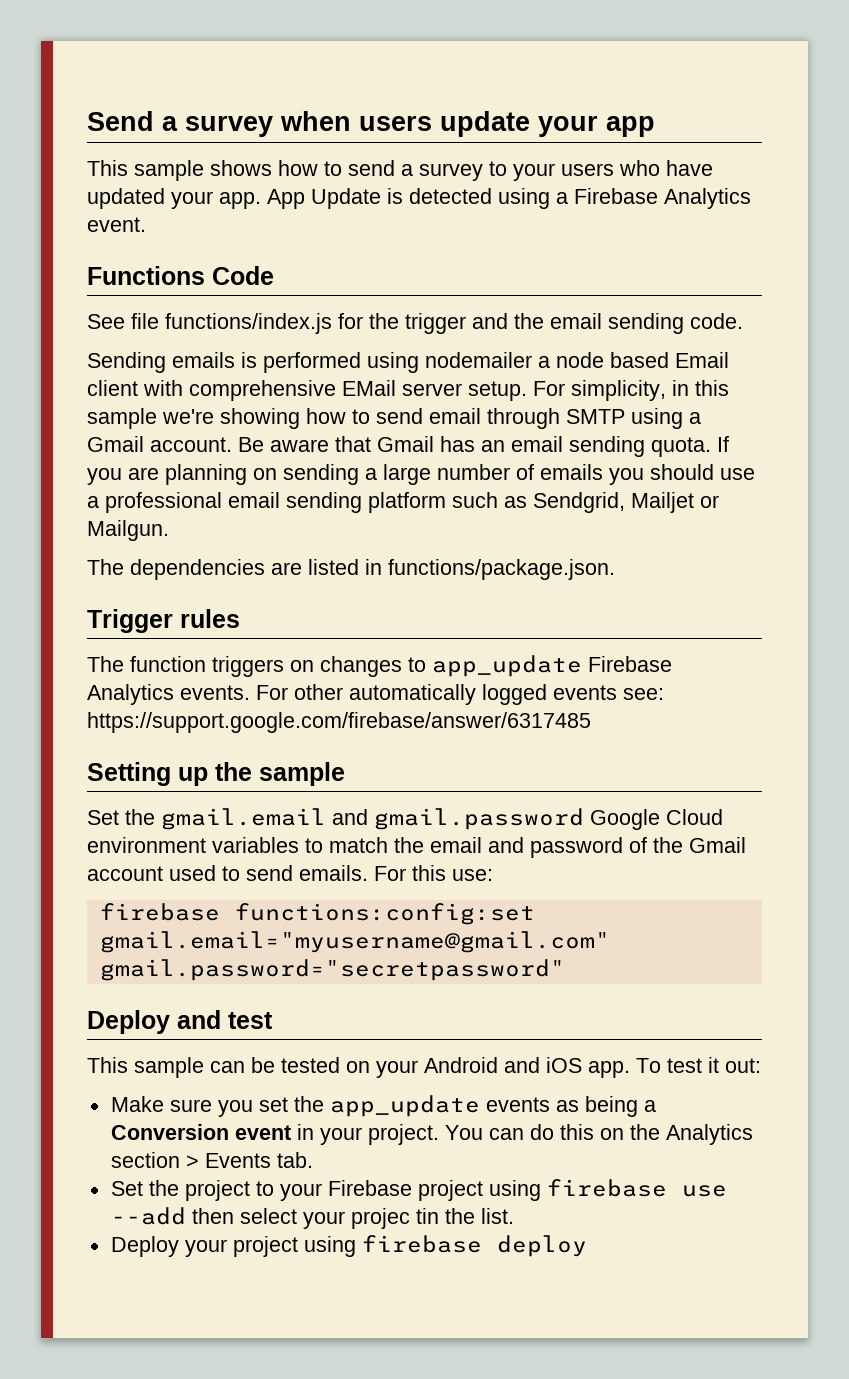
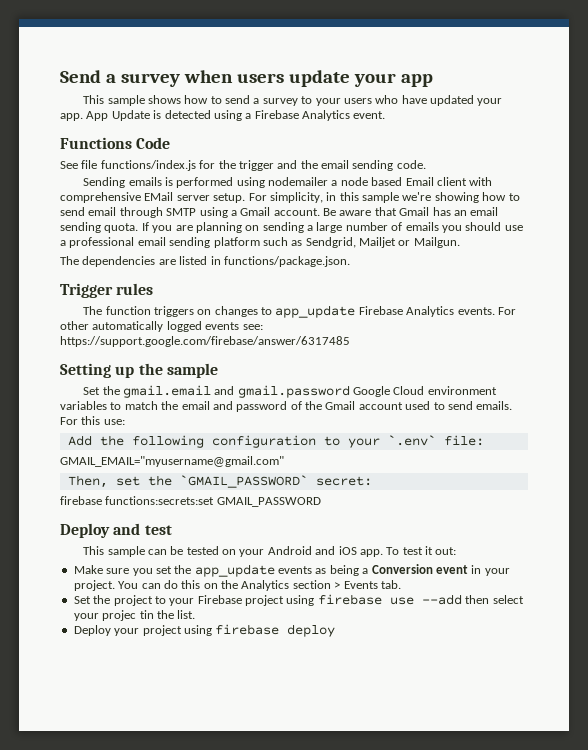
- firebase functions:config:set gmail.email="myusername@gmail.com" gmail.password="secretpassword"
+ Add the following configuration to your `.env` file:
+ GMAIL_EMAIL="myusername@gmail.com"
+ Then, set the `GMAIL_PASSWORD` secret:
+ firebase functions:secrets:set GMAIL_PASSWORD

